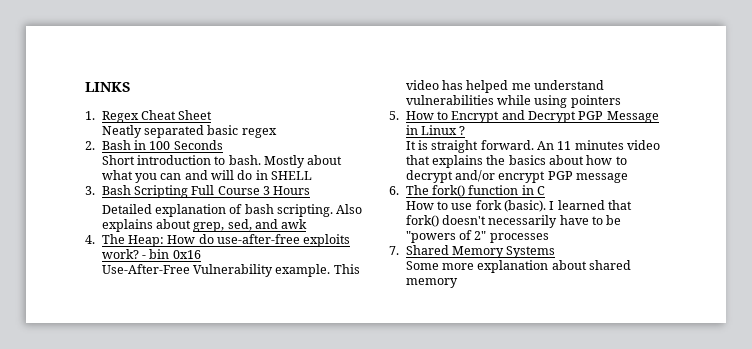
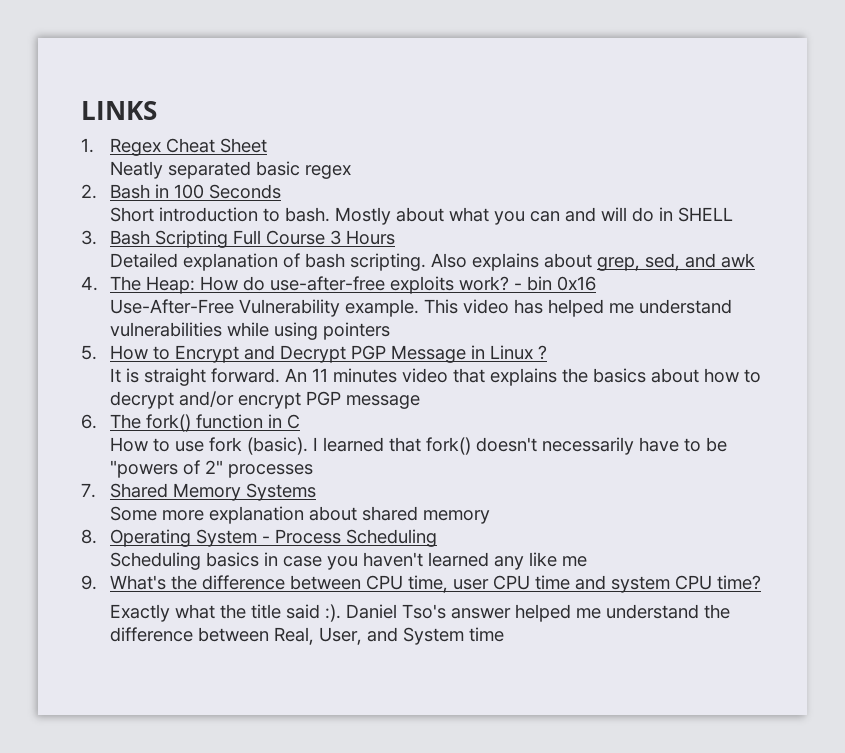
+ 8. Operating System - Process Scheduling
+ Scheduling basics in case you haven't learned any like me
+ 9. What's the difference between CPU time, user CPU time and system CPU time?
+ Exactly what the title said :). Daniel Tso's answer helped me understand the difference between Real, User, and System time

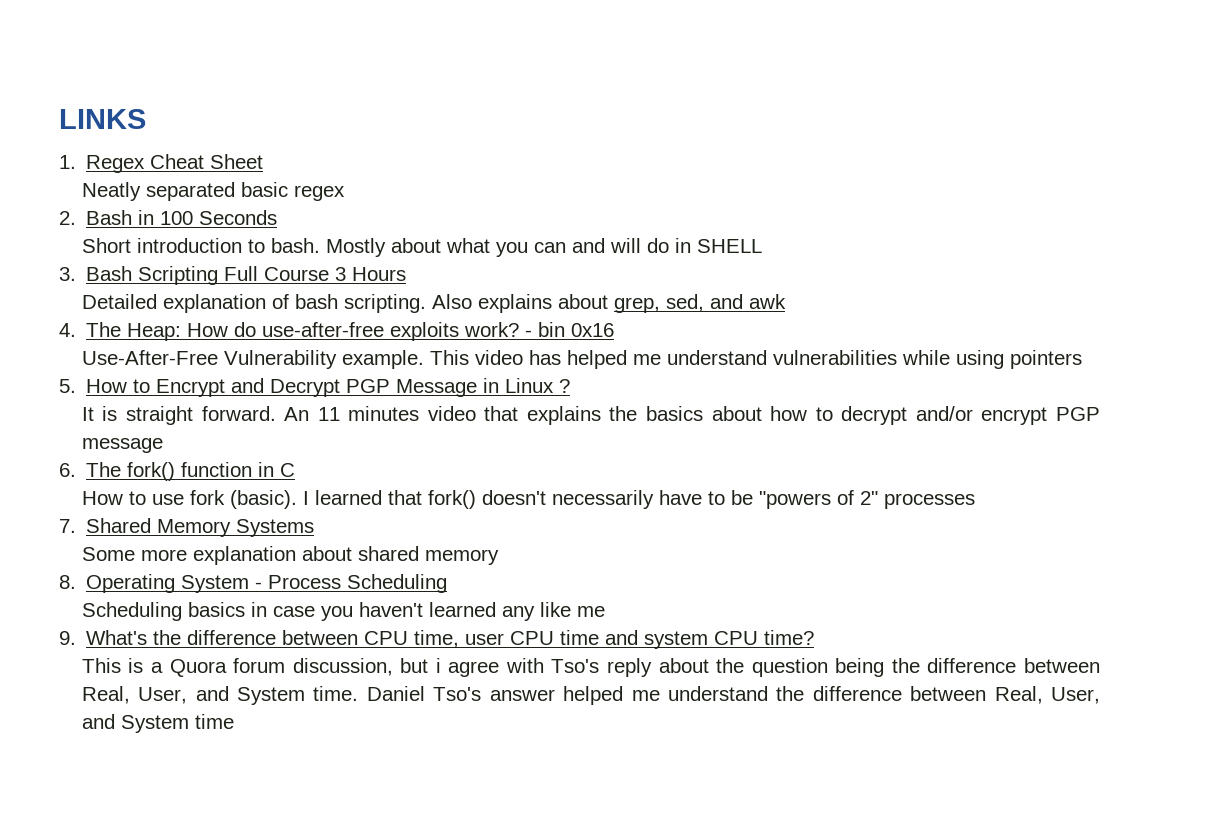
- Exactly what the title said :).
+ This is a Quora forum discussion, but i agree with Tso's reply about the question being the difference between Real, User, and System time.

